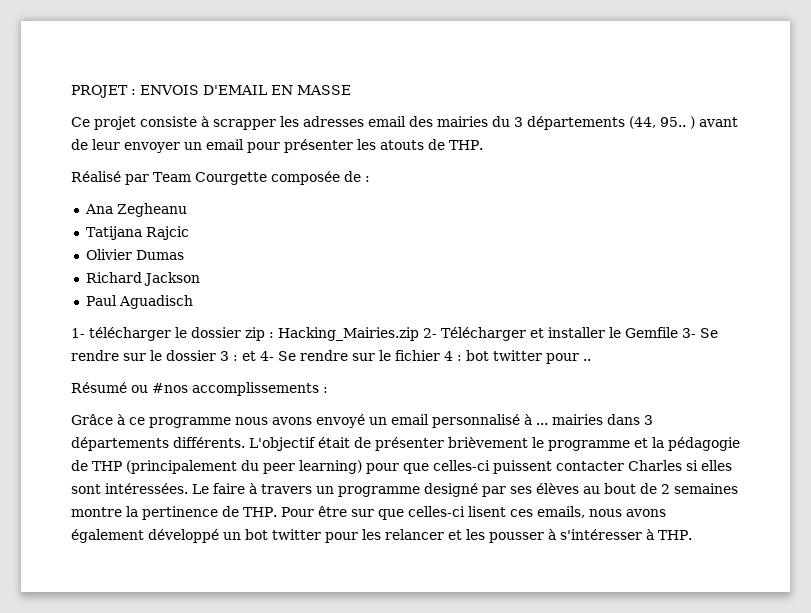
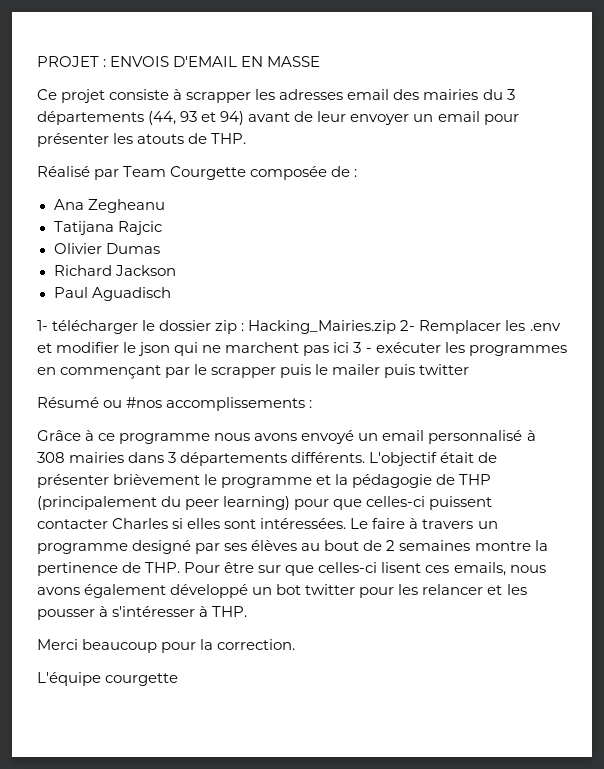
- Ce projet consiste à scrapper les adresses email des mairies du 3 départements (44, 95.. ) avant de leur envoyer un email pour présenter les atouts de THP.
+ Ce projet consiste à scrapper les adresses email des mairies du 3 départements (44, 93 et 94) avant de leur envoyer un email pour présenter les atouts de THP.
- 1- télécharger le dossier zip : Hacking_Mairies.zip 2- Télécharger et installer le Gemfile 3- Se rendre sur le dossier 3 : et 4- Se rendre sur le fichier 4 : bot twitter pour ..
+ 1- télécharger le dossier zip : Hacking_Mairies.zip 2- Remplacer les .env et modifier le json qui ne marchent pas ici 3 - exécuter les programmes en commençant par le scrapper puis le mailer puis twitter
- Grâce à ce programme nous avons envoyé un email personnalisé à ... mairies dans 3 départements différents.
+ Grâce à ce programme nous avons envoyé un email personnalisé à 308 mairies dans 3 départements différents.
+ Merci beaucoup pour la correction.
+ L'équipe courgette

